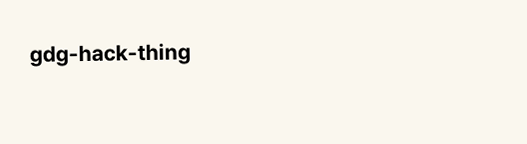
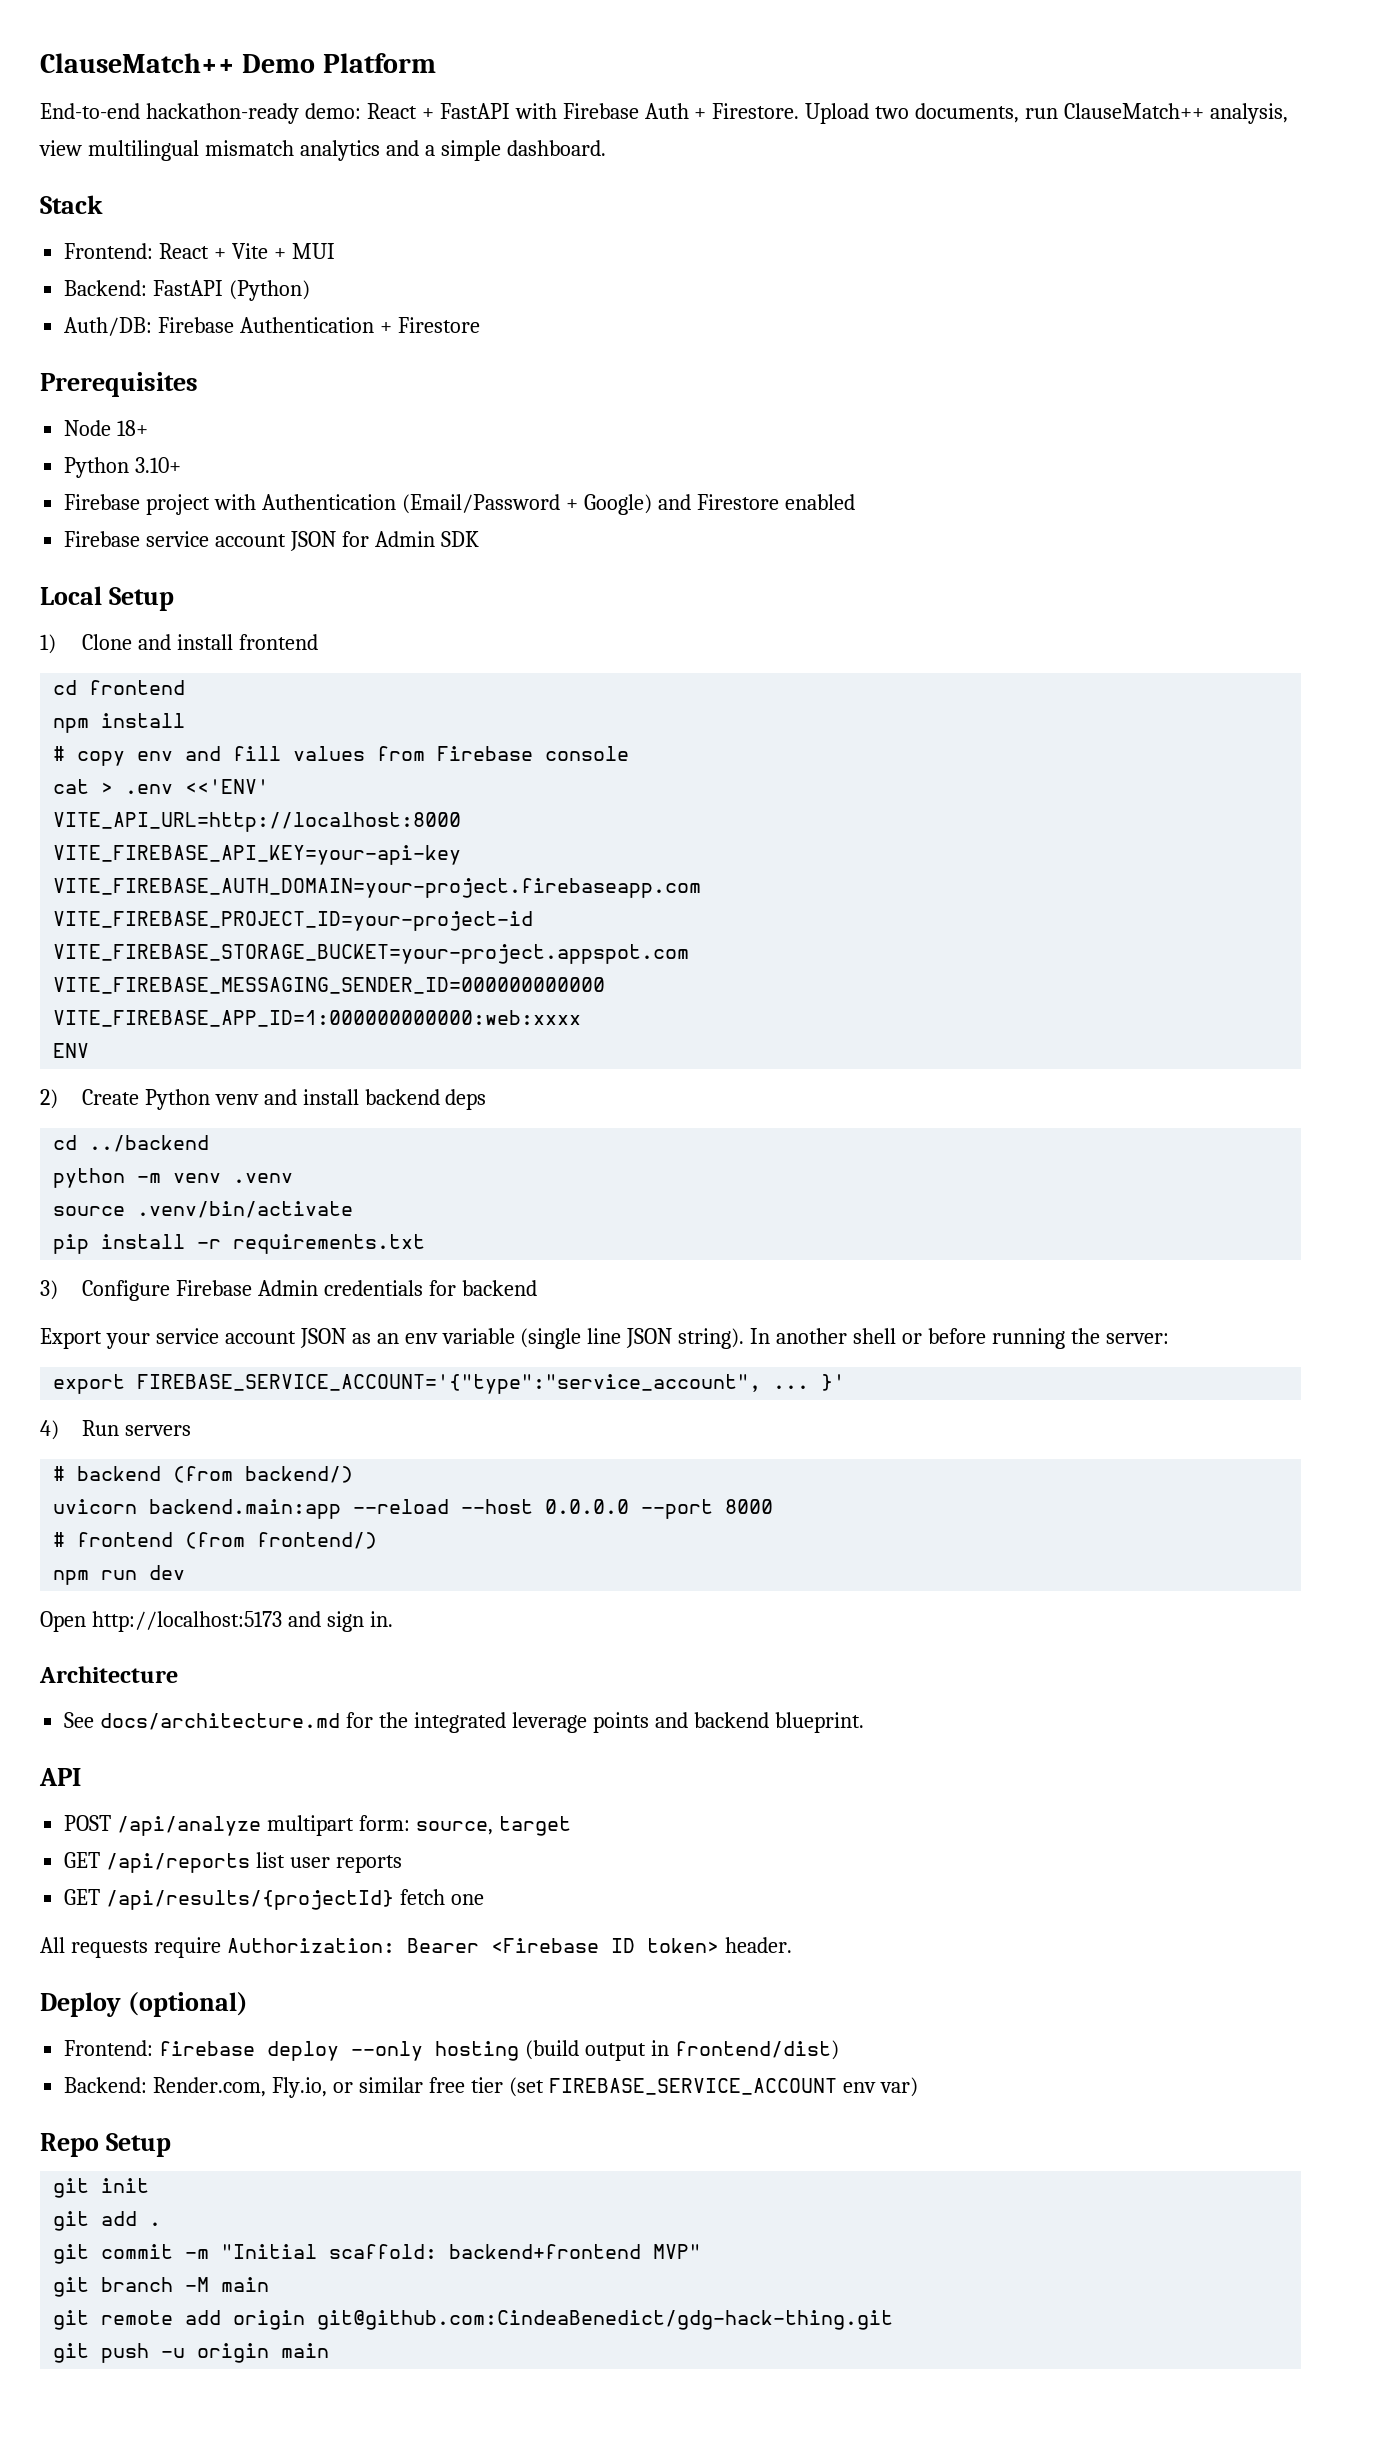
- gdg-hack-thing
+ ClauseMatch++ Demo Platform
+ End-to-end hackathon-ready demo: React + FastAPI with Firebase Auth + Firestore. Upload two documents, run ClauseMatch++ analysis, view multilingual mismatch analytics and a simple dashboard.
+ Stack
+ Frontend: React + Vite + MUI
+ Backend: FastAPI (Python)
+ Auth/DB: Firebase Authentication + Firestore
+ Prerequisites
+ Node 18+
+ Python 3.10+
+ Firebase project with Authentication (Email/Password + Google) and Firestore enabled
+ Firebase service account JSON for Admin SDK
+ Local Setup
+ 1) Clone and install frontend
+ cd frontend
+ npm install
+ # copy env and fill values from Firebase console
+ cat > .env <<'ENV'
+ VITE_API_URL=http://localhost:8000
+ VITE_FIREBASE_API_KEY=your-api-key
+ VITE_FIREBASE_AUTH_DOMAIN=your-project.firebaseapp.com
+ VITE_FIREBASE_PROJECT_ID=your-project-id
+ VITE_FIREBASE_STORAGE_BUCKET=your-project.appspot.com
+ VITE_FIREBASE_MESSAGING_SENDER_ID=000000000000
+ VITE_FIREBASE_APP_ID=1:000000000000:web:xxxx
+ ENV
+ 2) Create Python venv and install backend deps
+ cd ../backend
+ python -m venv .venv
+ source .venv/bin/activate
+ pip install -r requirements.txt
+ 3) Configure Firebase Admin credentials for backend
+ Export your service account JSON as an env variable (single line JSON string). In another shell or before running the server:
+ export FIREBASE_SERVICE_ACCOUNT='{"type":"service_account", ... }'
+ 4) Run servers
+ # backend (from backend/)
+ uvicorn backend.main:app --reload --host 0.0.0.0 --port 8000
+ # frontend (from frontend/)
+ npm run dev
+ Open http://localhost:5173 and sign in.
+ Architecture
+ See docs/architecture.md for the integrated leverage points and backend blueprint.
+ API
+ POST /api/analyze multipart form: source, target
+ GET /api/reports list user reports
+ GET /api/results/{projectId} fetch one
+ All requests require Authorization: Bearer <Firebase ID token> header.
+ Deploy (optional)
+ Frontend: firebase deploy --only hosting (build output in frontend/dist)
+ Backend: Render.com, Fly.io, or similar free tier (set FIREBASE_SERVICE_ACCOUNT env var)
+ Repo Setup
+ git init
+ git add .
+ git commit -m "Initial scaffold: backend+frontend MVP"
+ git branch -M main
+ git remote add origin git@github.com:CindeaBenedict/gdg-hack-thing.git
+ git push -u origin main

